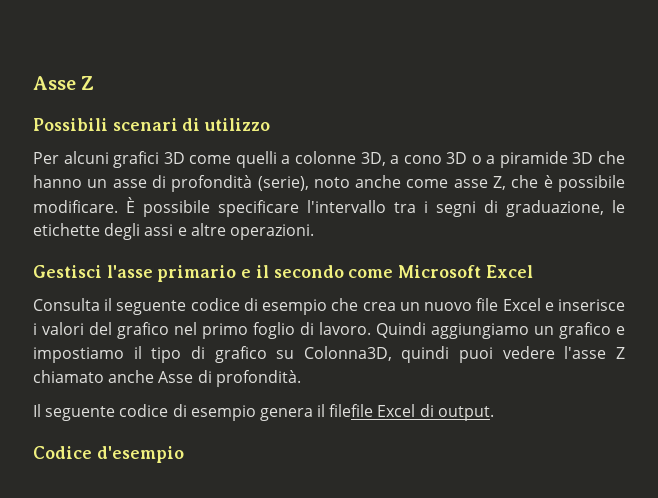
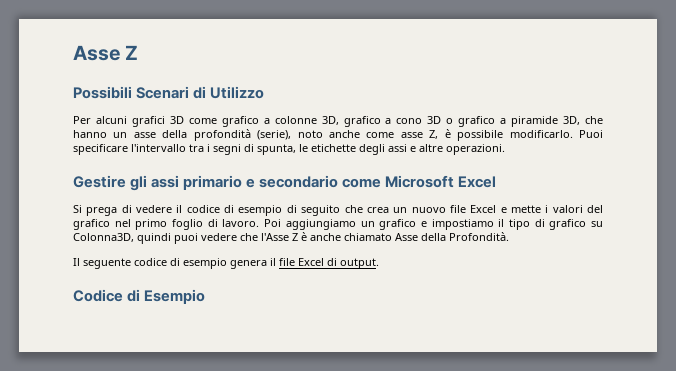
- Possibili scenari di utilizzo
+ Possibili Scenari di Utilizzo
- Per alcuni grafici 3D come quelli a colonne 3D, a cono 3D o a piramide 3D che hanno un asse di profondità (serie), noto anche come asse Z, che è possibile modificare. È possibile specificare l'intervallo tra i segni di graduazione, le etichette degli assi e altre operazioni.
+ Per alcuni grafici 3D come grafico a colonne 3D, grafico a cono 3D o grafico a piramide 3D, che hanno un asse della profondità (serie), noto anche come asse Z, è possibile modificarlo. Puoi specificare l'intervallo tra i segni di spunta, le etichette degli assi e altre operazioni.
- Gestisci l'asse primario e il secondo come Microsoft Excel
- Consulta il seguente codice di esempio che crea un nuovo file Excel e inserisce i valori del grafico nel primo foglio di lavoro.
+ Gestire gli assi primario e secondario come Microsoft Excel
+ Si prega di vedere il codice di esempio di seguito che crea un nuovo file Excel e mette i valori del grafico nel primo foglio di lavoro.
- Quindi aggiungiamo un grafico e impostiamo il tipo di grafico su Colonna3D, quindi puoi vedere l'asse Z chiamato anche Asse di profondità.
+ Poi aggiungiamo un grafico e impostiamo il tipo di grafico su Colonna3D, quindi puoi vedere che l'Asse Z è anche chiamato Asse della Profondità.
- Il seguente codice di esempio genera il filefile Excel di output.
+ Il seguente codice di esempio genera il file Excel di output.
- Codice d'esempio
+ Codice di Esempio

